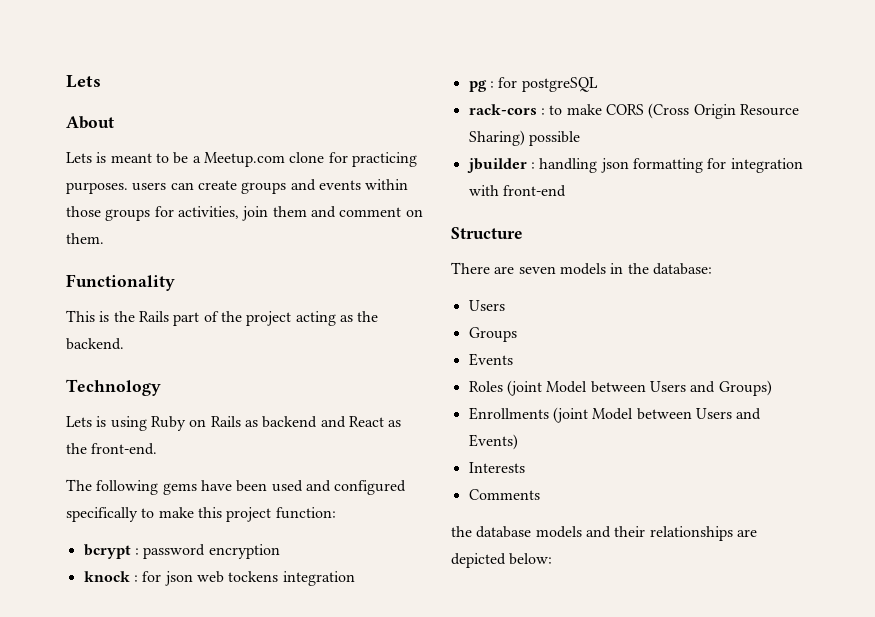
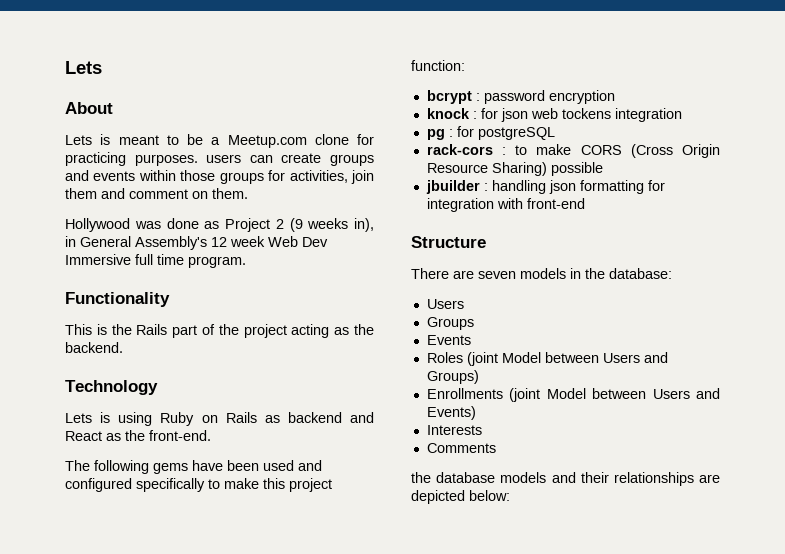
+ Hollywood was done as Project 2 (9 weeks in), in General Assembly's 12 week Web Dev Immersive full time program.

